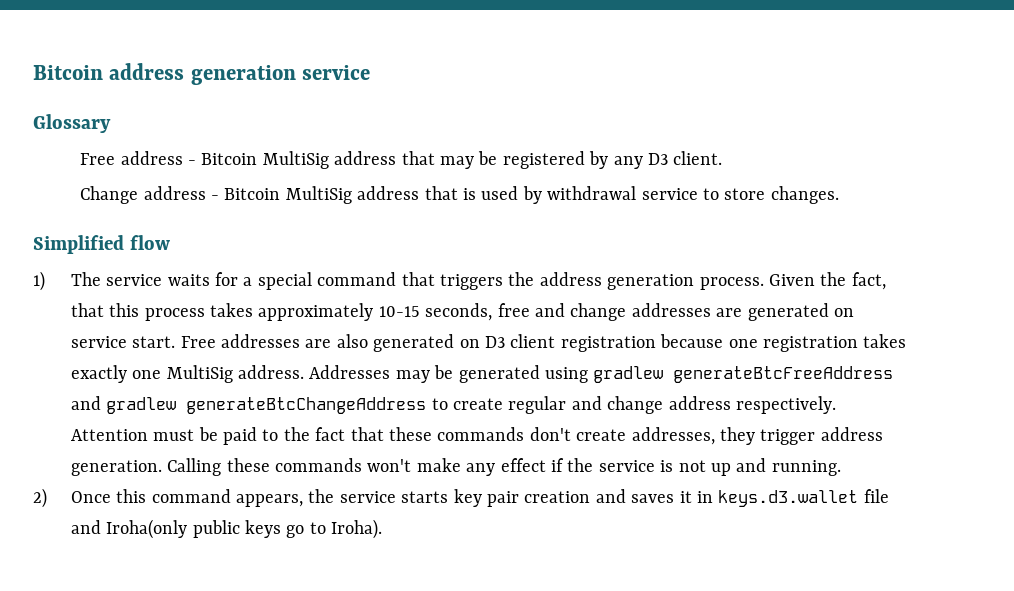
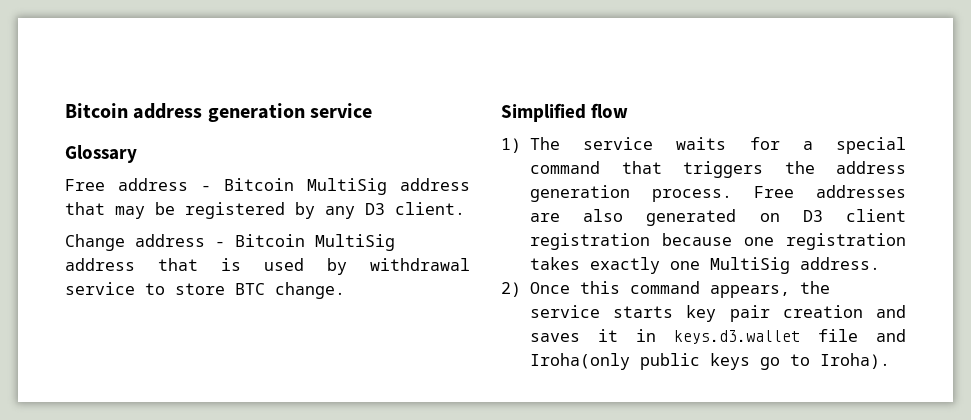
- Change address - Bitcoin MultiSig address that is used by withdrawal service to store changes.
+ Change address - Bitcoin MultiSig address that is used by withdrawal service to store BTC change.
- Given the fact, that this process takes approximately 10-15 seconds, free and change addresses are generated on service start.
- Addresses may be generated using gradlew generateBtcFreeAddress and gradlew generateBtcChangeAddress to create regular and change address respectively. Attention must be paid to the fact that these commands don't create addresses, they trigger address generation. Calling these commands won't make any effect if the service is not up and running.

